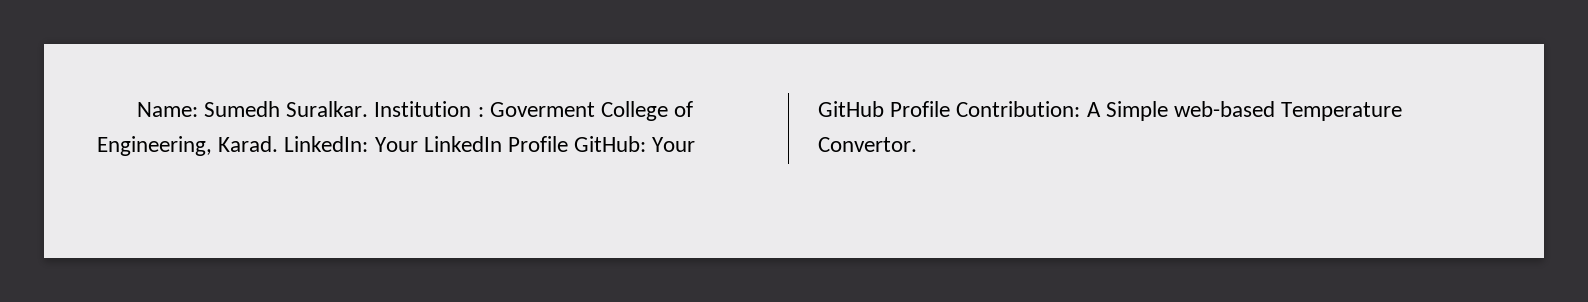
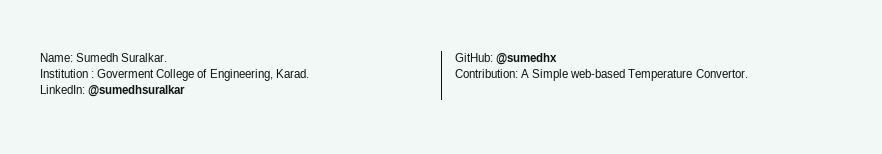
- Name: Sumedh Suralkar. Institution : Goverment College of Engineering, Karad. LinkedIn: Your LinkedIn Profile GitHub: Your GitHub Profile Contribution: A Simple web-based Temperature Convertor.
+ Name: Sumedh Suralkar.
+ Institution : Goverment College of Engineering, Karad.
+ LinkedIn: @sumedhsuralkar
+ GitHub: @sumedhx
+ Contribution: A Simple web-based Temperature Convertor.

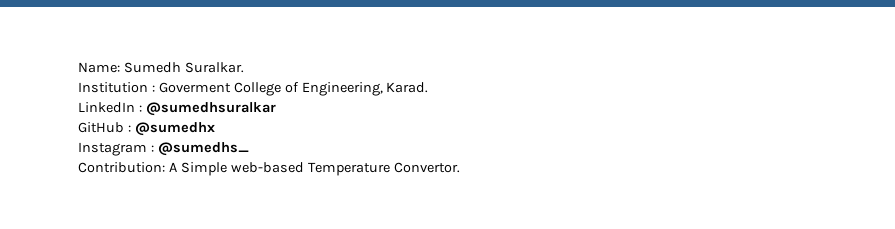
- LinkedIn: @sumedhsuralkar
+ LinkedIn : @sumedhsuralkar
- GitHub: @sumedhx
+ GitHub : @sumedhx
+ Instagram : @sumedhs_

